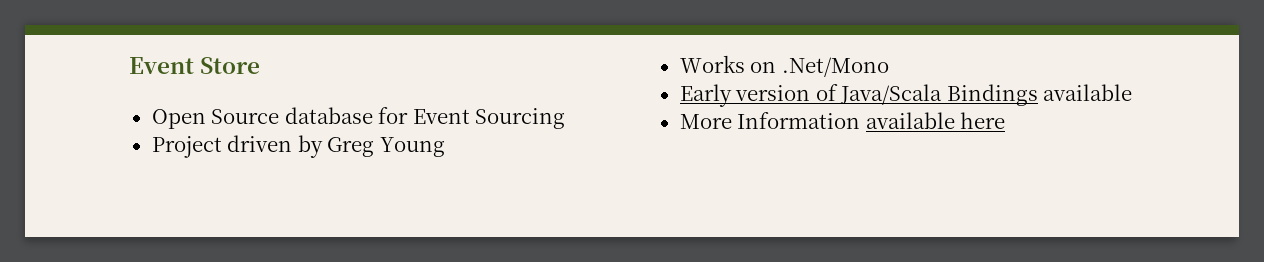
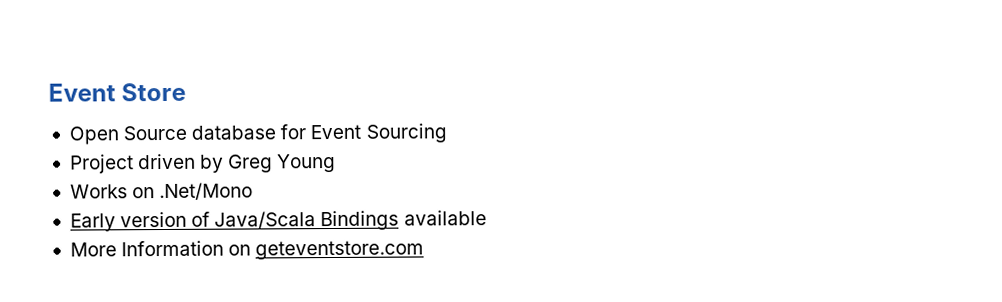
- More Information available here
+ More Information on geteventstore.com

